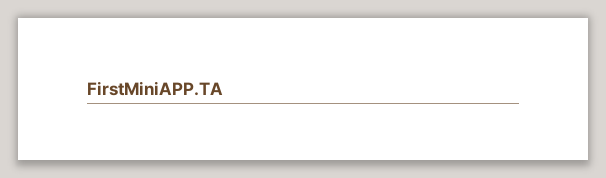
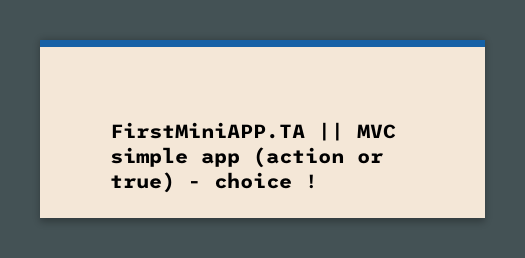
- FirstMiniAPP.TA
+ FirstMiniAPP.TA || MVC simple app (action or true) - choice !

